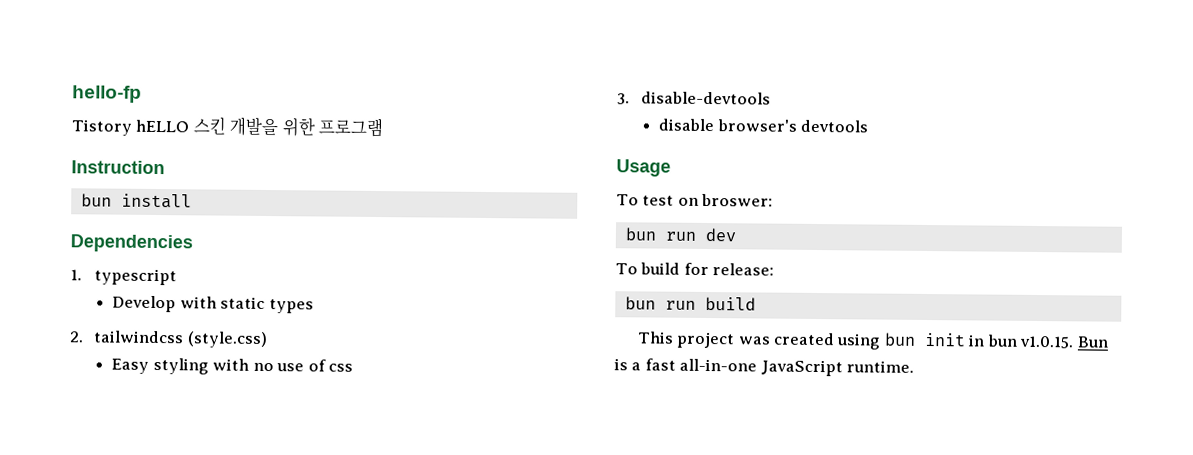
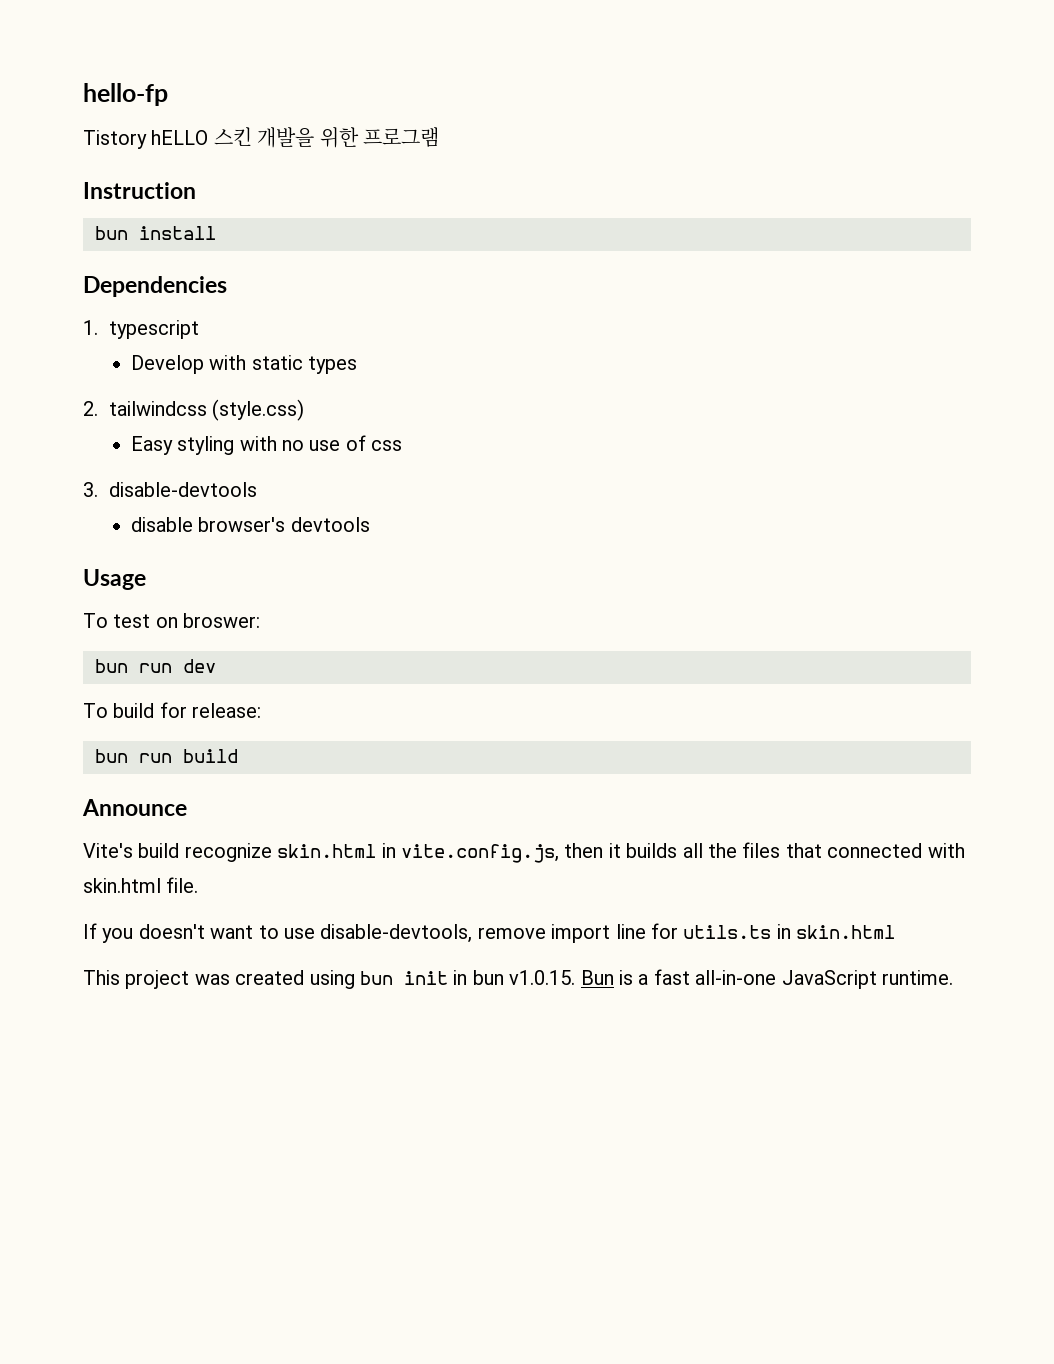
+ Announce
+ Vite's build recognize skin.html in vite.config.js, then it builds all the files that connected with skin.html file.
+ If you doesn't want to use disable-devtools, remove import line for utils.ts in skin.html

